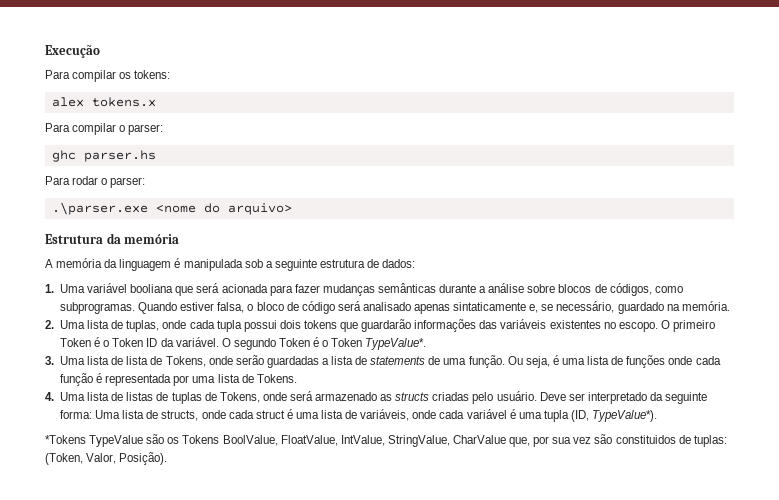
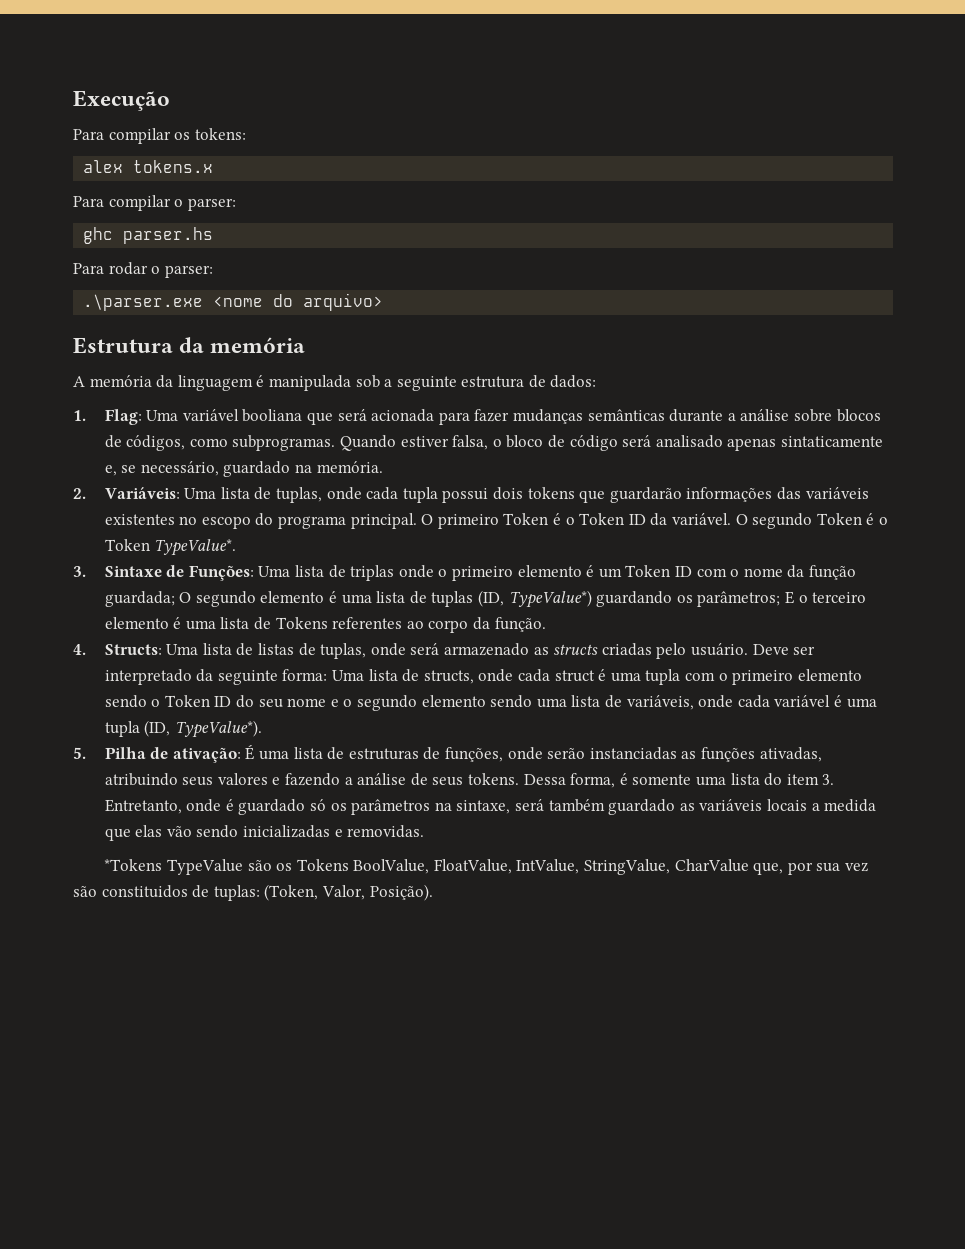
- 1. Uma variável booliana que será acionada para fazer mudanças semânticas durante a análise sobre blocos de códigos, como subprogramas.
+ 1. Flag: Uma variável booliana que será acionada para fazer mudanças semânticas durante a análise sobre blocos de códigos, como subprogramas.
- 2. Uma lista de tuplas, onde cada tupla possui dois tokens que guardarão informações das variáveis existentes no escopo.
+ 2. Variáveis: Uma lista de tuplas, onde cada tupla possui dois tokens que guardarão informações das variáveis existentes no escopo do programa principal.
- 3. Uma lista de lista de Tokens, onde serão guardadas a lista de statements de uma função. Ou seja, é uma lista de funções onde cada função é representada por uma lista de Tokens.
+ 3. Sintaxe de Funções: Uma lista de triplas onde o primeiro elemento é um Token ID com o nome da função guardada; O segundo elemento é uma lista de tuplas (ID, TypeValue*) guardando os parâmetros; E o terceiro elemento é uma lista de Tokens referentes ao corpo da função.
- 4. Uma lista de listas de tuplas de Tokens, onde será armazenado as structs criadas pelo usuário.
+ 4. Structs: Uma lista de listas de tuplas, onde será armazenado as structs criadas pelo usuário.
- Deve ser interpretado da seguinte forma: Uma lista de structs, onde cada struct é uma lista de variáveis, onde cada variável é uma tupla (ID, TypeValue*).
+ Deve ser interpretado da seguinte forma: Uma lista de structs, onde cada struct é uma tupla com o primeiro elemento sendo o Token ID do seu nome e o segundo elemento sendo uma lista de variáveis, onde cada variável é uma tupla (ID, TypeValue*).
+ 5. Pilha de ativação: É uma lista de estruturas de funções, onde serão instanciadas as funções ativadas, atribuindo seus valores e fazendo a análise de seus tokens. Dessa forma, é somente uma lista do item 3. Entretanto, onde é guardado só os parâmetros na sintaxe, será também guardado as variáveis locais a medida que elas vão sendo inicializadas e removidas.

